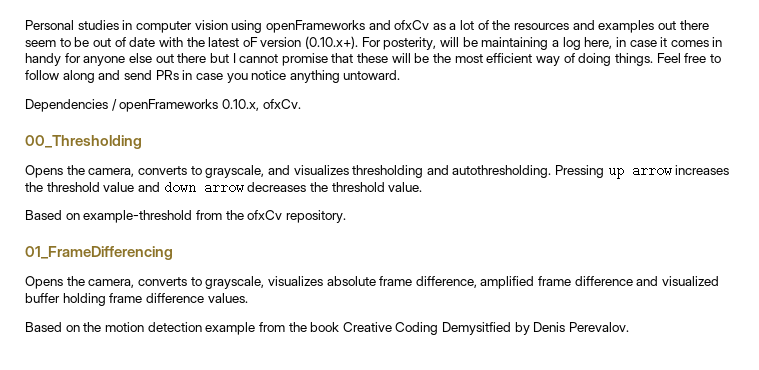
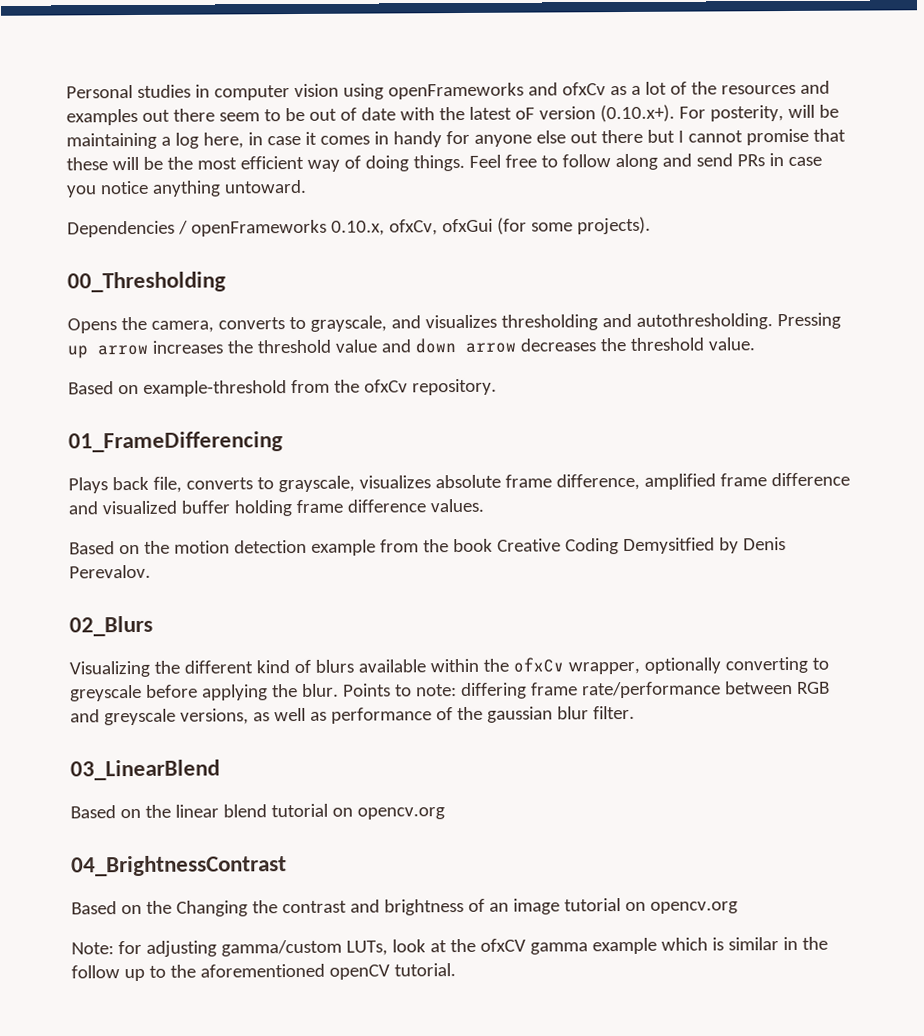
- Dependencies / openFrameworks 0.10.x, ofxCv.
+ Dependencies / openFrameworks 0.10.x, ofxCv, ofxGui (for some projects).
- Opens the camera, converts to grayscale, visualizes absolute frame difference, amplified frame difference and visualized buffer holding frame difference values.
+ Plays back file, converts to grayscale, visualizes absolute frame difference, amplified frame difference and visualized buffer holding frame difference values.
+ 02_Blurs
+ Visualizing the different kind of blurs available within the ofxCv wrapper, optionally converting to greyscale before applying the blur. Points to note: differing frame rate/performance between RGB and greyscale versions, as well as performance of the gaussian blur filter.
+ 03_LinearBlend
+ Based on the linear blend tutorial on opencv.org
+ 04_BrightnessContrast
+ Based on the Changing the contrast and brightness of an image tutorial on opencv.org
+ Note: for adjusting gamma/custom LUTs, look at the ofxCV gamma example which is similar in the follow up to the aforementioned openCV tutorial.

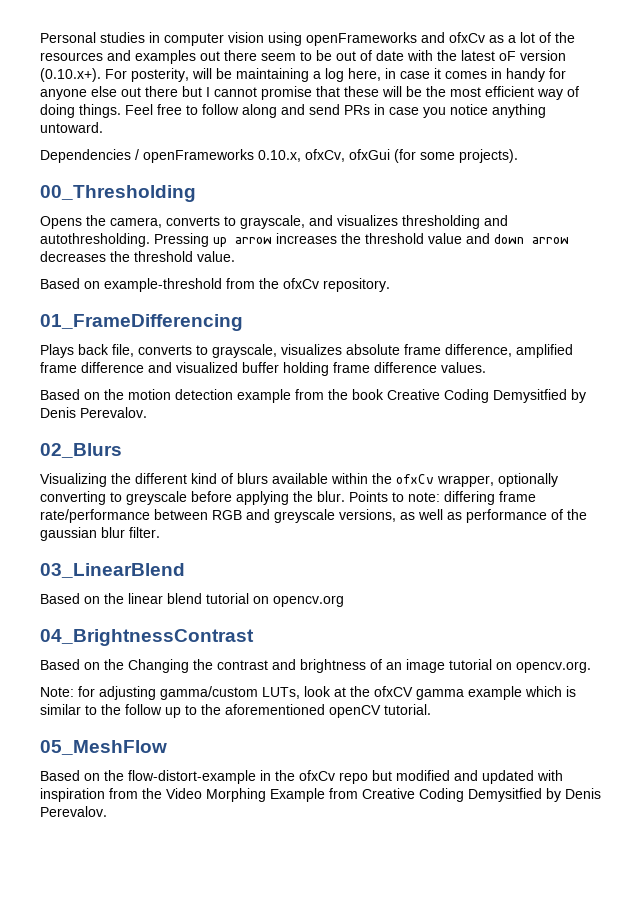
- Based on the Changing the contrast and brightness of an image tutorial on opencv.org
+ Based on the Changing the contrast and brightness of an image tutorial on opencv.org.
- Note: for adjusting gamma/custom LUTs, look at the ofxCV gamma example which is similar in the follow up to the aforementioned openCV tutorial.
+ Note: for adjusting gamma/custom LUTs, look at the ofxCV gamma example which is similar to the follow up to the aforementioned openCV tutorial.
+ 05_MeshFlow
+ Based on the flow-distort-example in the ofxCv repo but modified and updated with inspiration from the Video Morphing Example from Creative Coding Demysitfied by Denis Perevalov.

